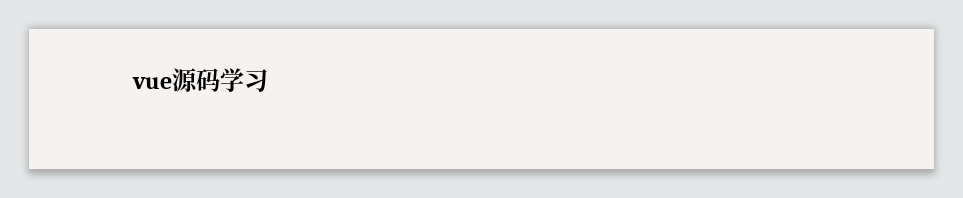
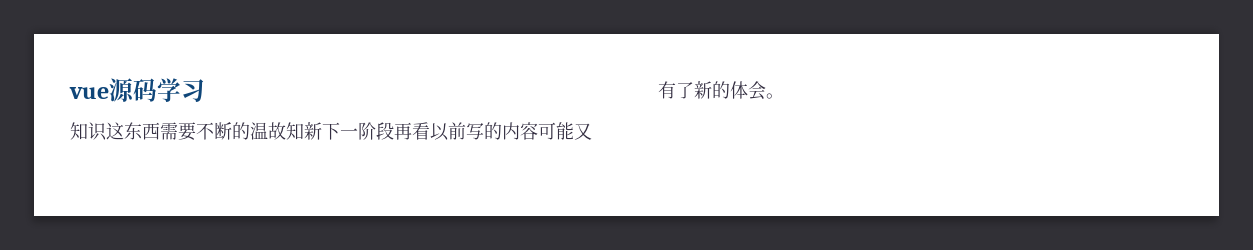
+ 知识这东西需要不断的温故知新下一阶段再看以前写的内容可能又有了新的体会。

